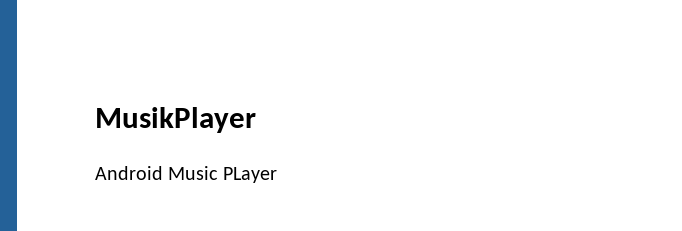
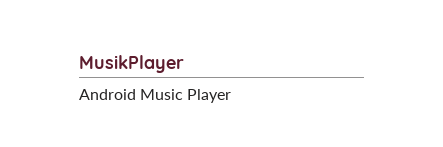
- Android Music PLayer
+ Android Music Player

